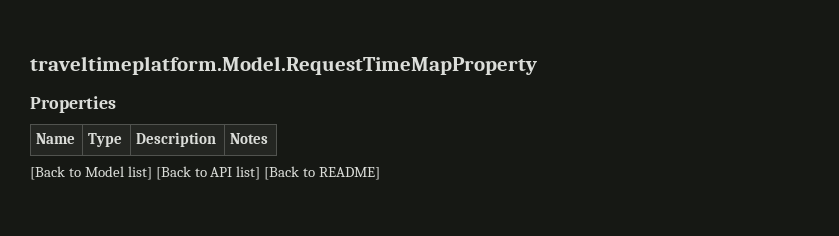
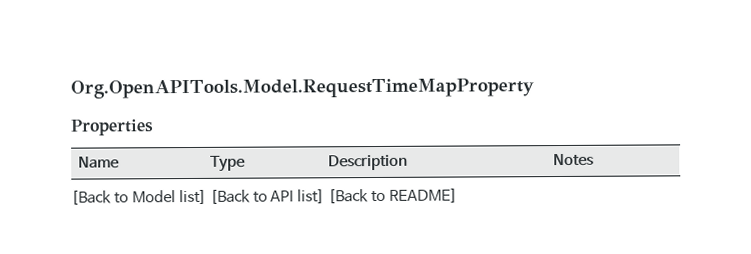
- traveltimeplatform.Model.RequestTimeMapProperty
+ Org.OpenAPITools.Model.RequestTimeMapProperty

